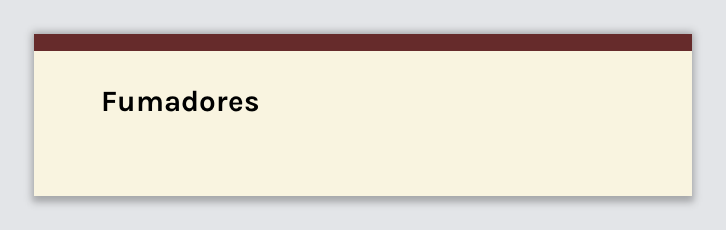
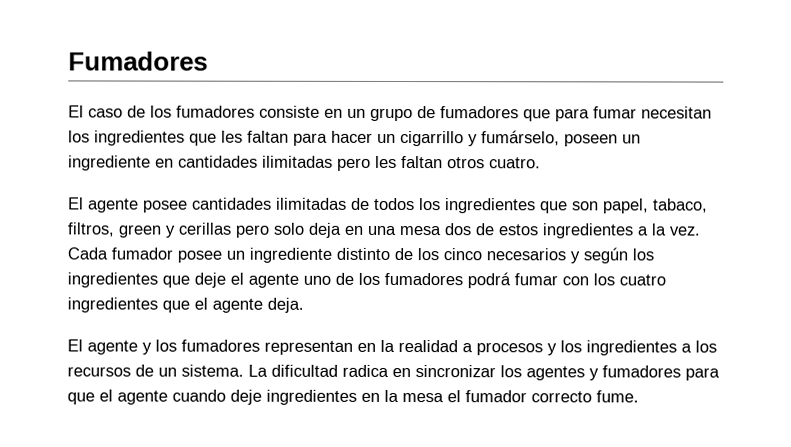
+ El caso de los fumadores consiste en un grupo de fumadores que para fumar necesitan los ingredientes que les faltan para hacer un cigarrillo y fumárselo, poseen un ingrediente en cantidades ilimitadas pero les faltan otros cuatro.
+ El agente posee cantidades ilimitadas de todos los ingredientes que son papel, tabaco, filtros, green y cerillas pero solo deja en una mesa dos de estos ingredientes a la vez. Cada fumador posee un ingrediente distinto de los cinco necesarios y según los ingredientes que deje el agente uno de los fumadores podrá fumar con los cuatro ingredientes que el agente deja.
+ El agente y los fumadores representan en la realidad a procesos y los ingredientes a los recursos de un sistema. La dificultad radica en sincronizar los agentes y fumadores para que el agente cuando deje ingredientes en la mesa el fumador correcto fume.

